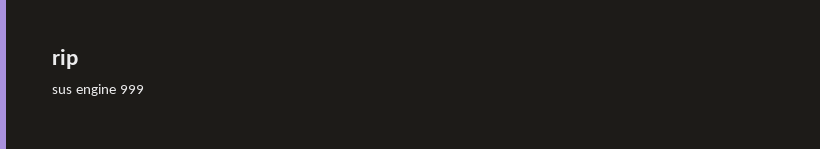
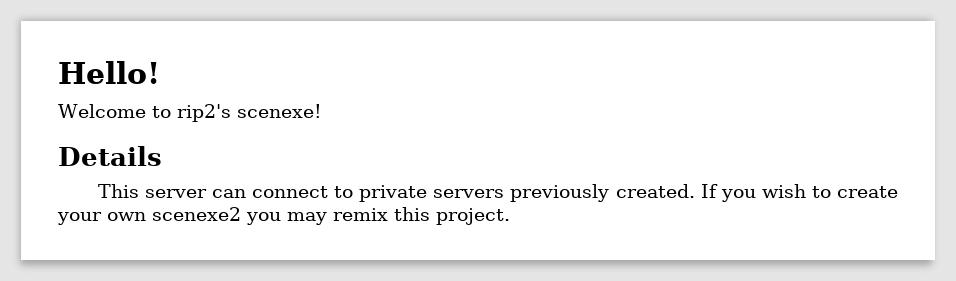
- rip
- sus engine 999
+ Hello!
+ Welcome to rip2's scenexe!
+ Details
+ This server can connect to private servers previously created. If you wish to create your own scenexe2 you may remix this project.

